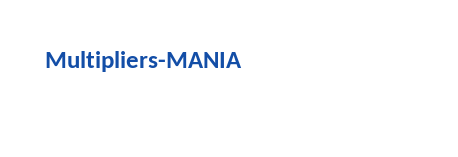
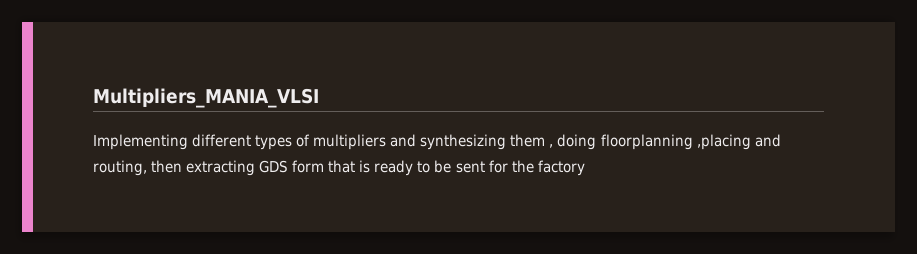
- Multipliers-MANIA
+ Multipliers_MANIA_VLSI
+ Implementing different types of multipliers and synthesizing them , doing floorplanning ,placing and routing, then extracting GDS form that is ready to be sent for the factory

